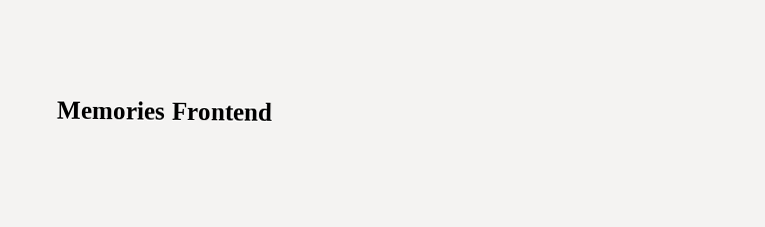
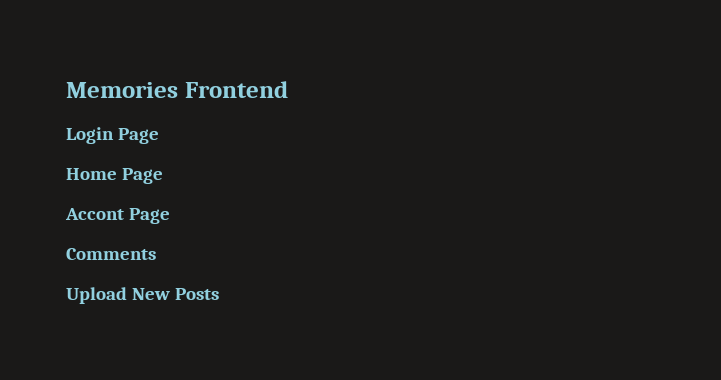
+ Login Page
+ Home Page
+ Accont Page
+ Comments
+ Upload New Posts

